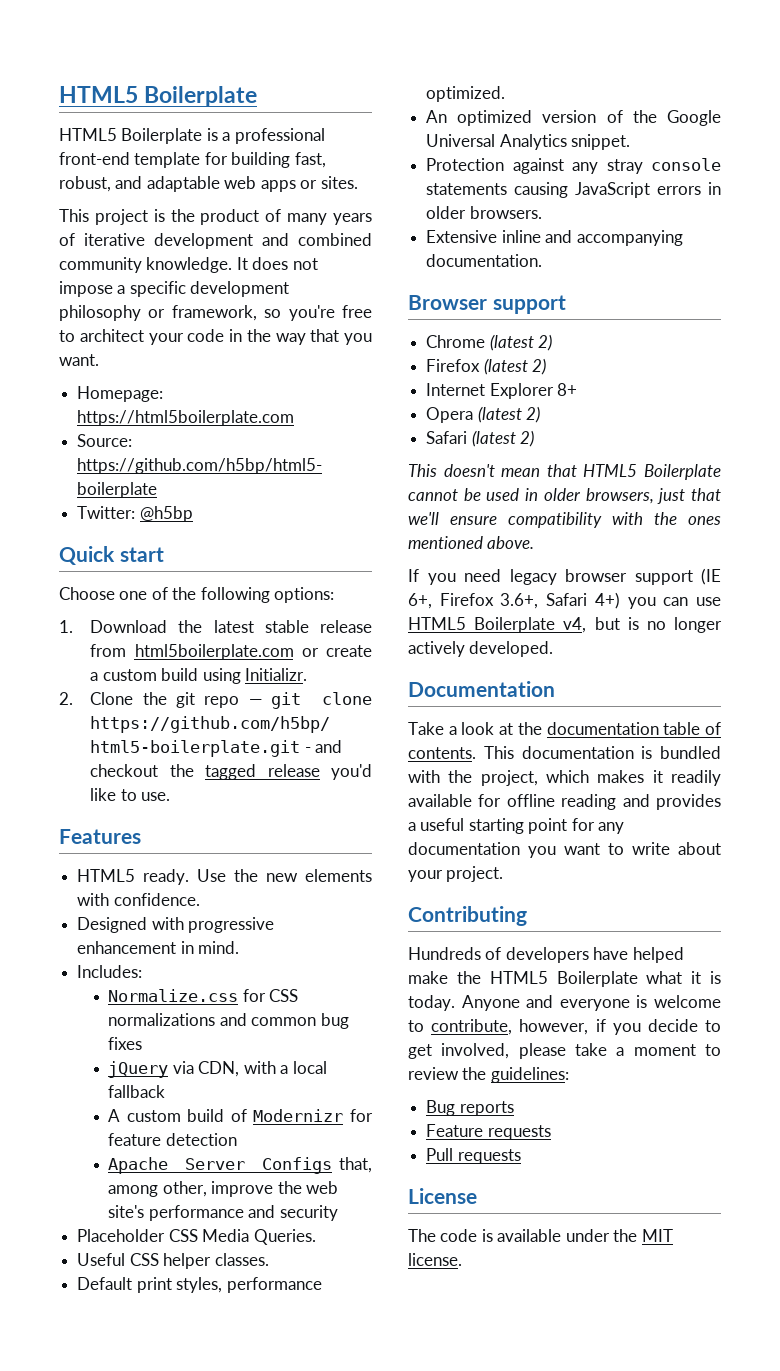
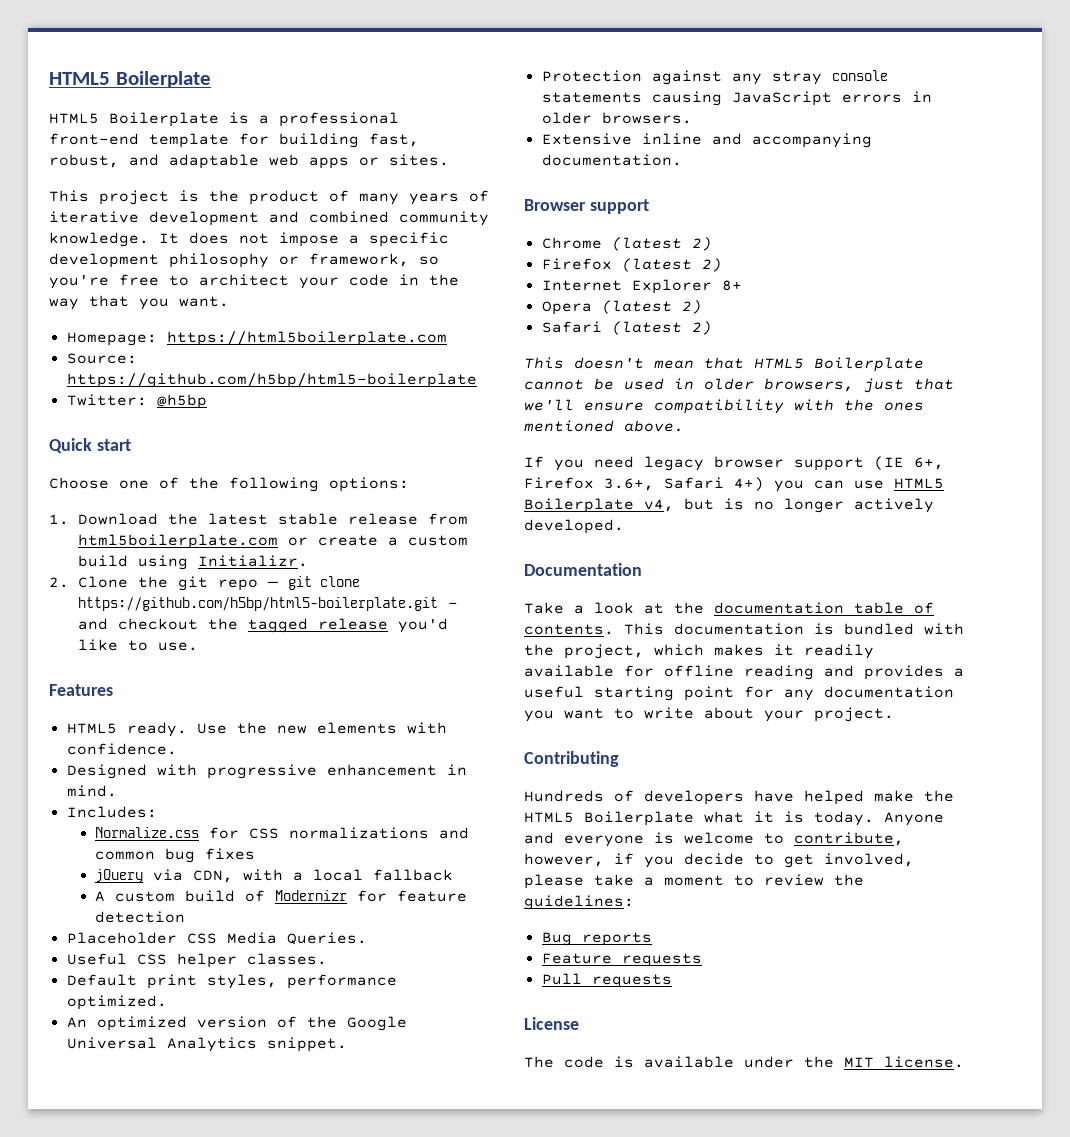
- Apache Server Configs that, among other, improve the web site's performance and security

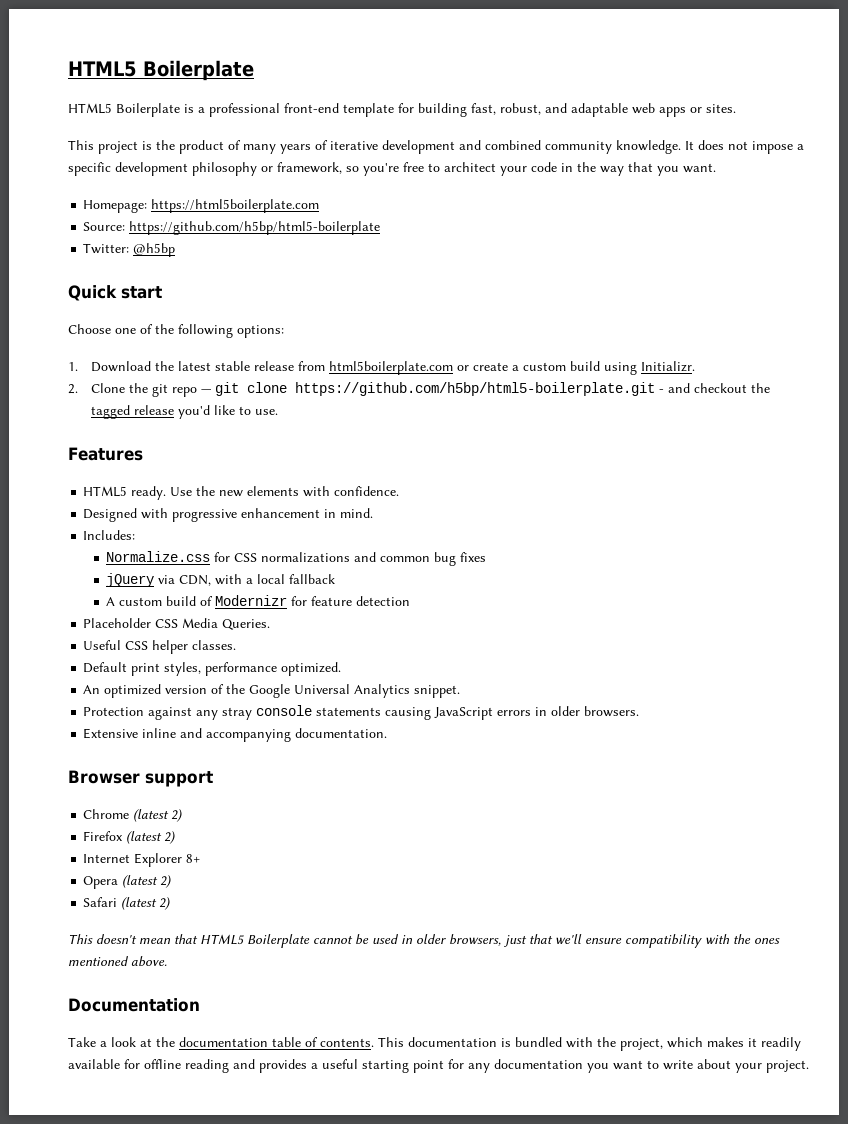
- If you need legacy browser support (IE 6+, Firefox 3.6+, Safari 4+) you can use HTML5 Boilerplate v4, but is no longer actively developed.
- Contributing
- Hundreds of developers have helped make the HTML5 Boilerplate what it is today. Anyone and everyone is welcome to contribute, however, if you decide to get involved, please take a moment to review the guidelines:
- Bug reports
- Feature requests
- Pull requests
- License
- The code is available under the MIT license.

